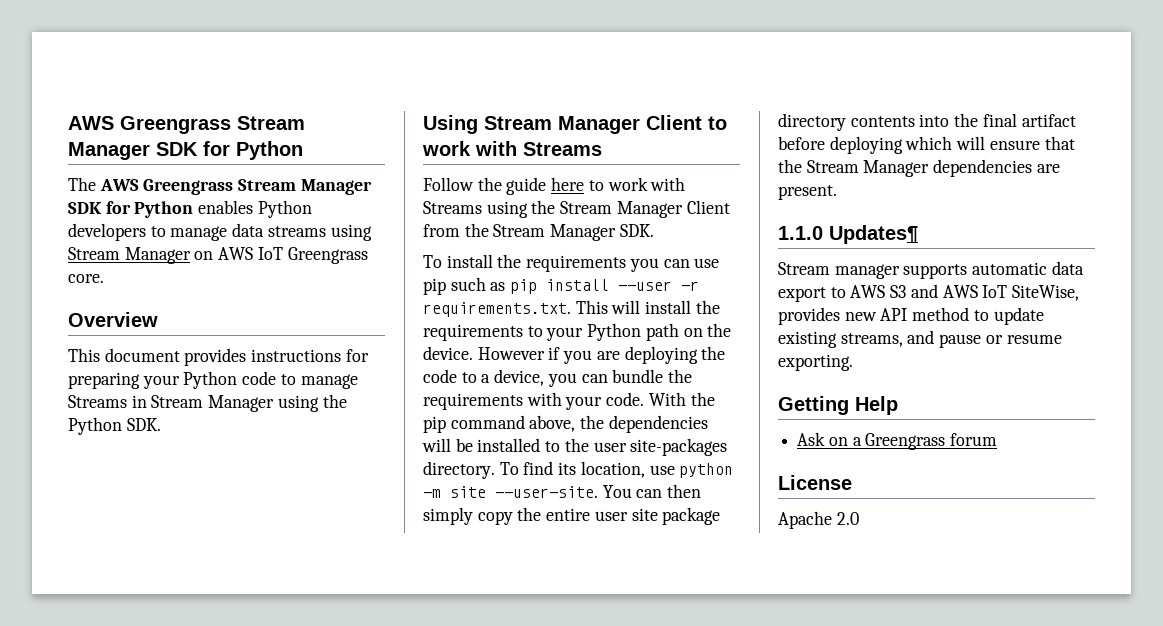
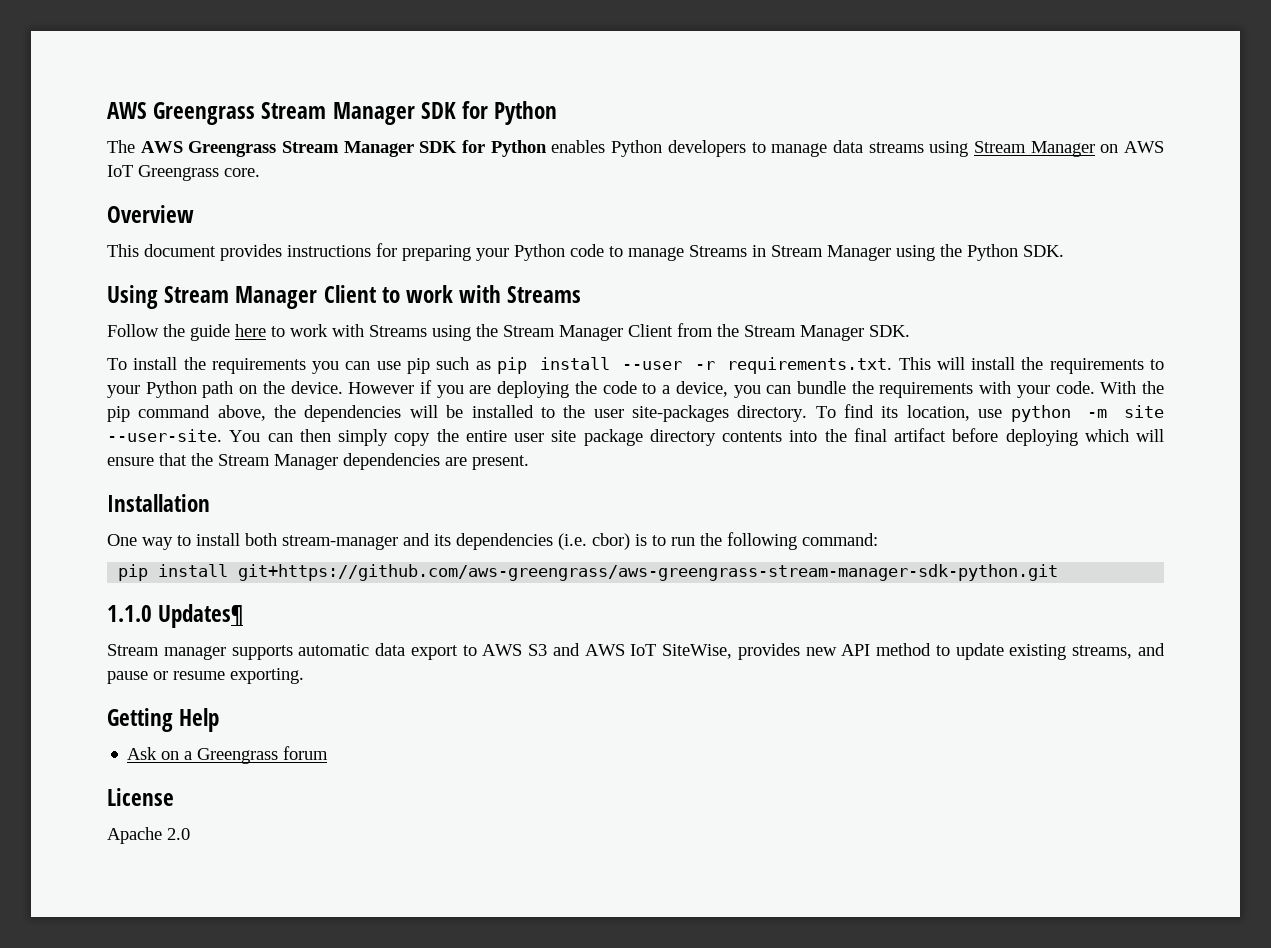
+ Installation
+ One way to install both stream-manager and its dependencies (i.e. cbor) is to run the following command:
+ pip install git+https://github.com/aws-greengrass/aws-greengrass-stream-manager-sdk-python.git

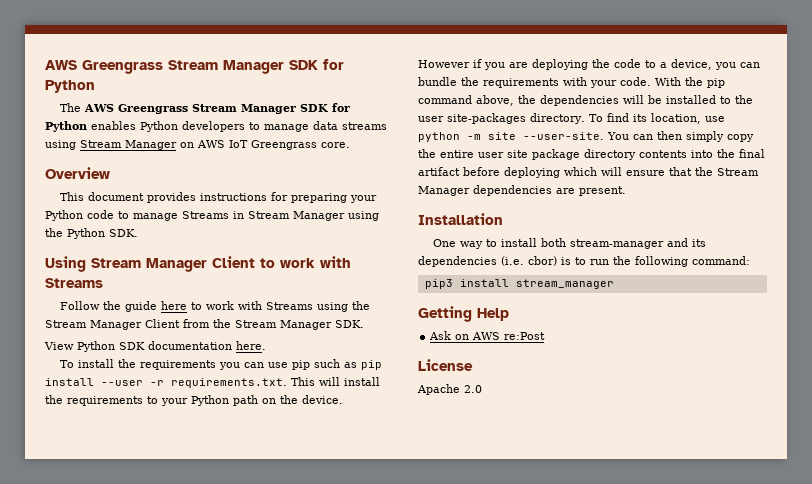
+ View Python SDK documentation here.
- pip install git+https://github.com/aws-greengrass/aws-greengrass-stream-manager-sdk-python.git
- 1.1.0 Updates¶
- Stream manager supports automatic data export to AWS S3 and AWS IoT SiteWise, provides new API method to update existing streams, and pause or resume exporting.
+ pip3 install stream_manager
- Ask on a Greengrass forum
+ Ask on AWS re:Post

